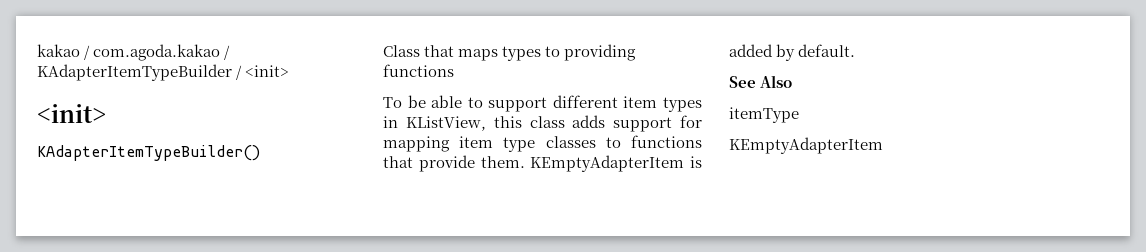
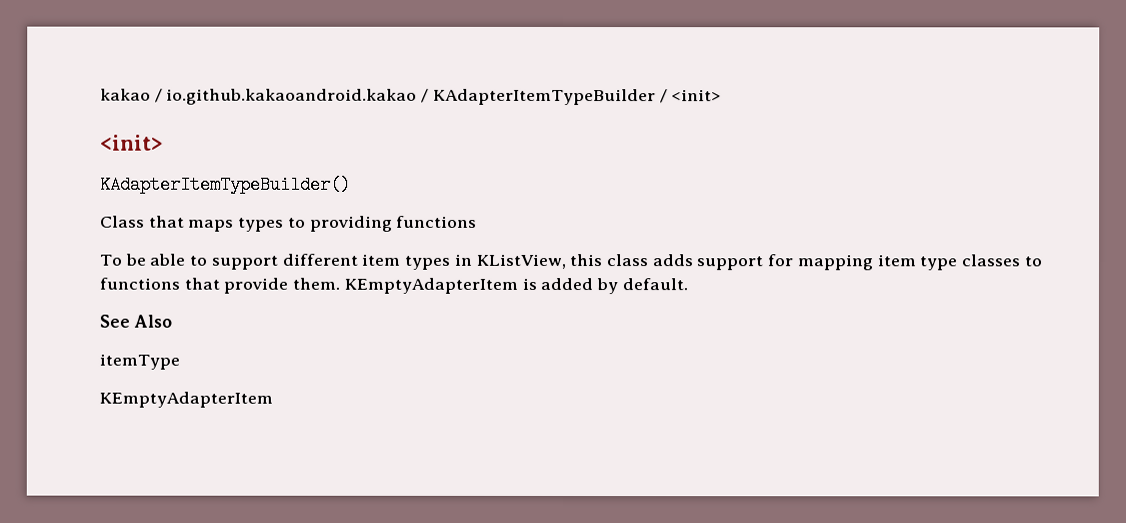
- kakao / com.agoda.kakao / KAdapterItemTypeBuilder / <init>
+ kakao / io.github.kakaoandroid.kakao / KAdapterItemTypeBuilder / <init>

